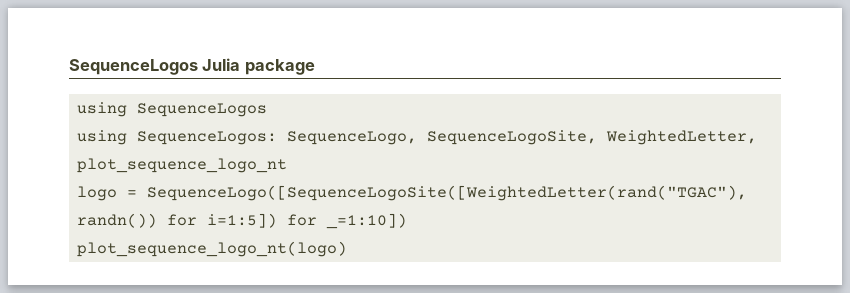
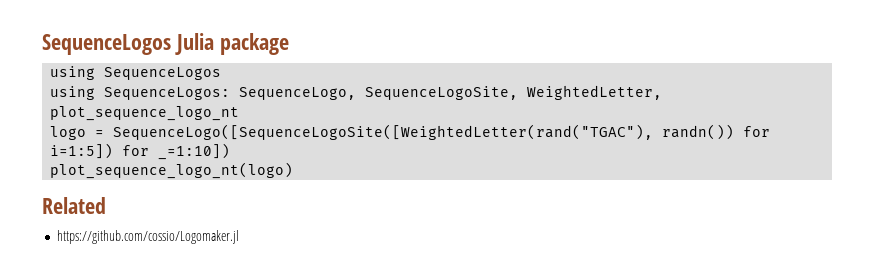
+ Related
+ https://github.com/cossio/Logomaker.jl

